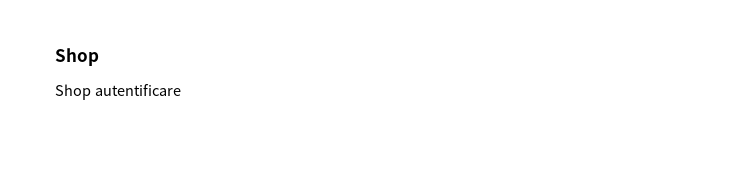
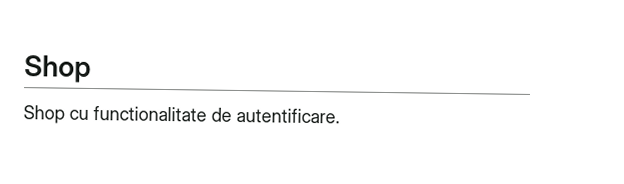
- Shop autentificare
+ Shop cu functionalitate de autentificare.

